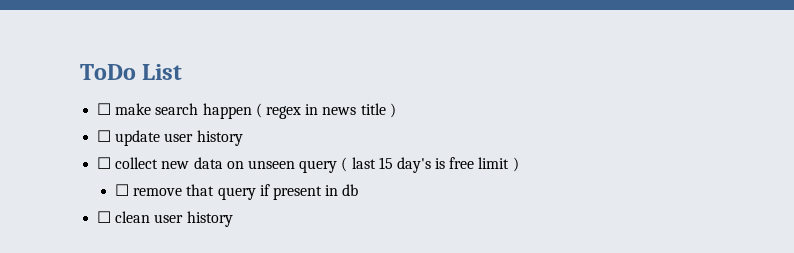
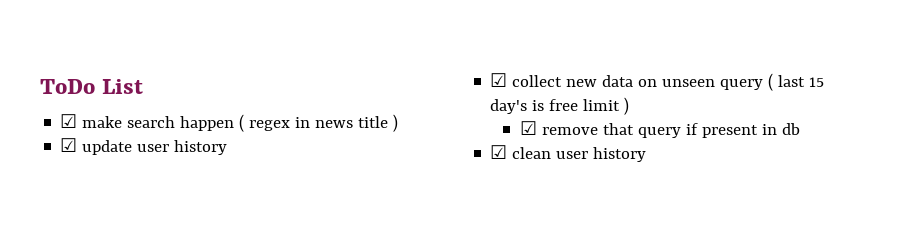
- ☐ make search happen ( regex in news title )
+ ☑ make search happen ( regex in news title )
- ☐ update user history
+ ☑ update user history
- ☐ collect new data on unseen query ( last 15 day's is free limit )
+ ☑ collect new data on unseen query ( last 15 day's is free limit )
- ☐ remove that query if present in db
+ ☑ remove that query if present in db
- ☐ clean user history
+ ☑ clean user history

